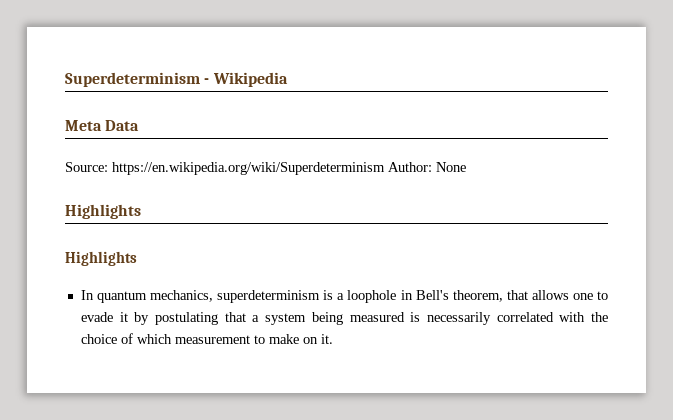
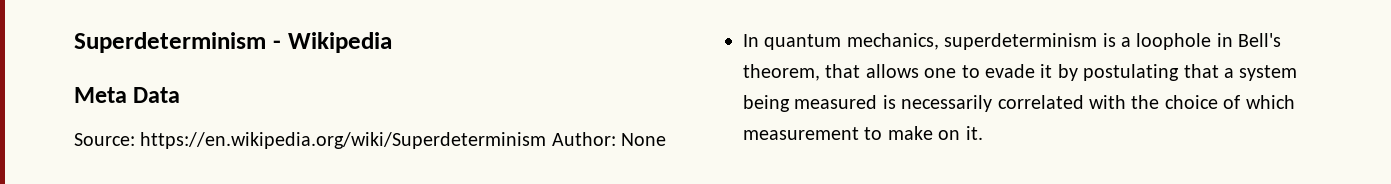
  Source: https://en.wikipedia.org/wiki/Superdeterminism Author: None
- Highlights
- Highlights

